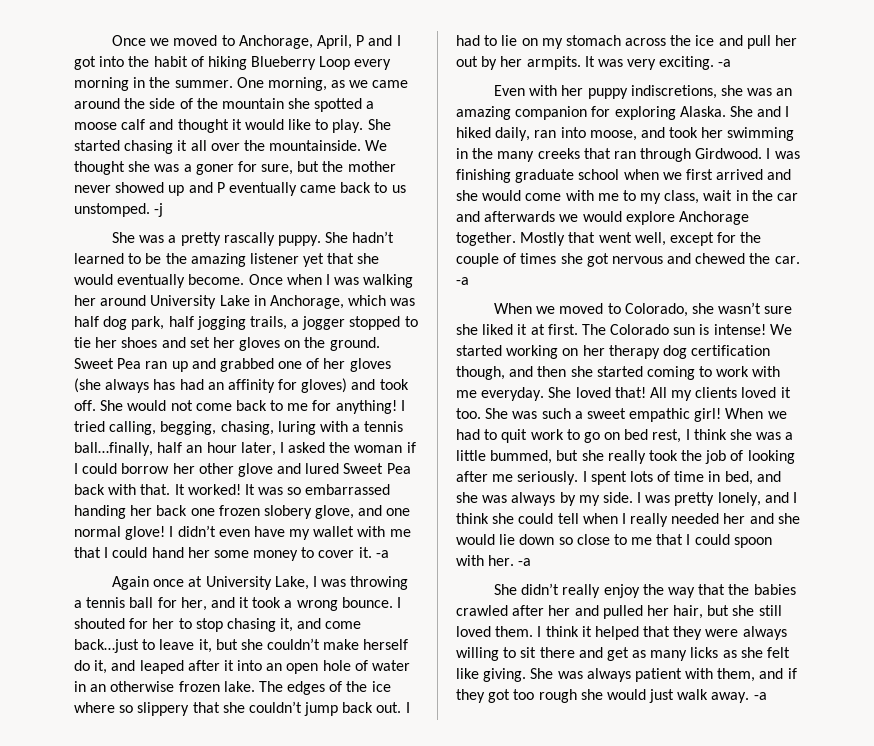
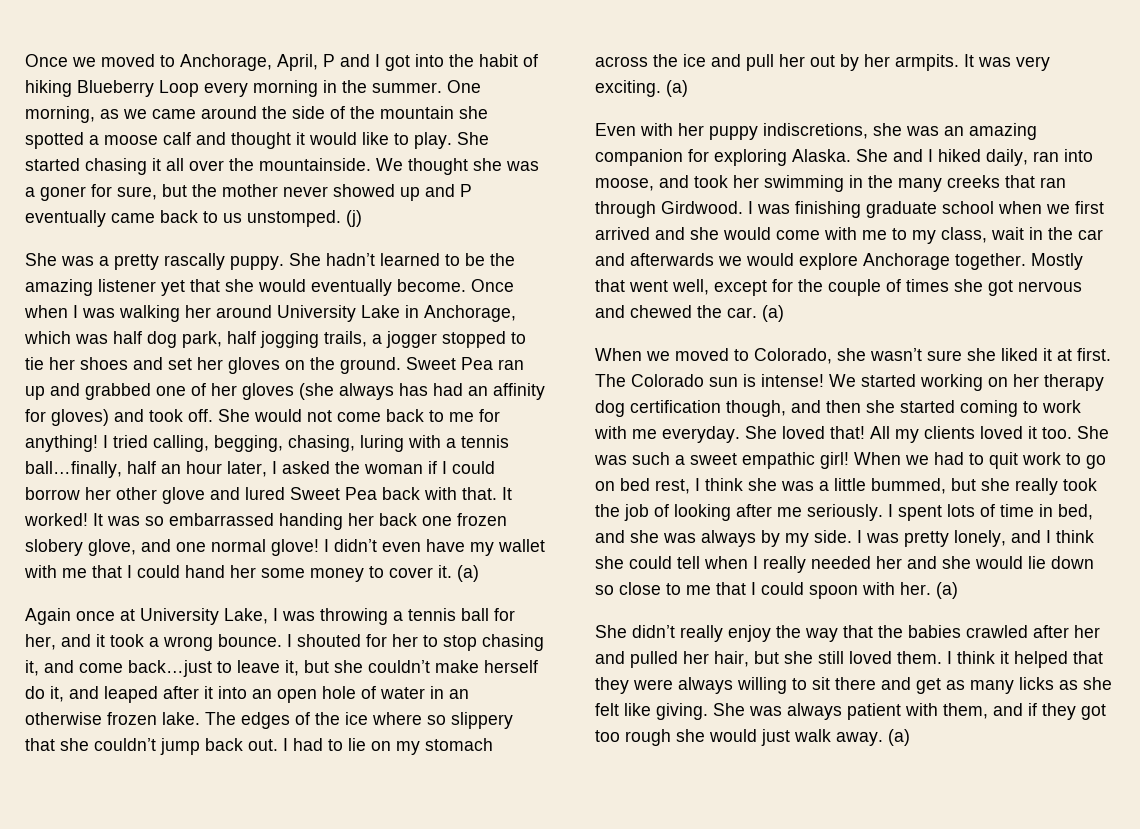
- -j
+ (j)
- I didn’t even have my wallet with me that I could hand her some money to cover it. -a
+ I didn’t even have my wallet with me that I could hand her some money to cover it. (a)
- It was very exciting. -a
+ It was very exciting. (a)
- Mostly that went well, except for the couple of times she got nervous and chewed the car. -a
+ Mostly that went well, except for the couple of times she got nervous and chewed the car. (a)
- I was pretty lonely, and I think she could tell when I really needed her and she would lie down so close to me that I could spoon with her. -a
+ I was pretty lonely, and I think she could tell when I really needed her and she would lie down so close to me that I could spoon with her. (a)
- She was always patient with them, and if they got too rough she would just walk away. -a
+ She was always patient with them, and if they got too rough she would just walk away. (a)

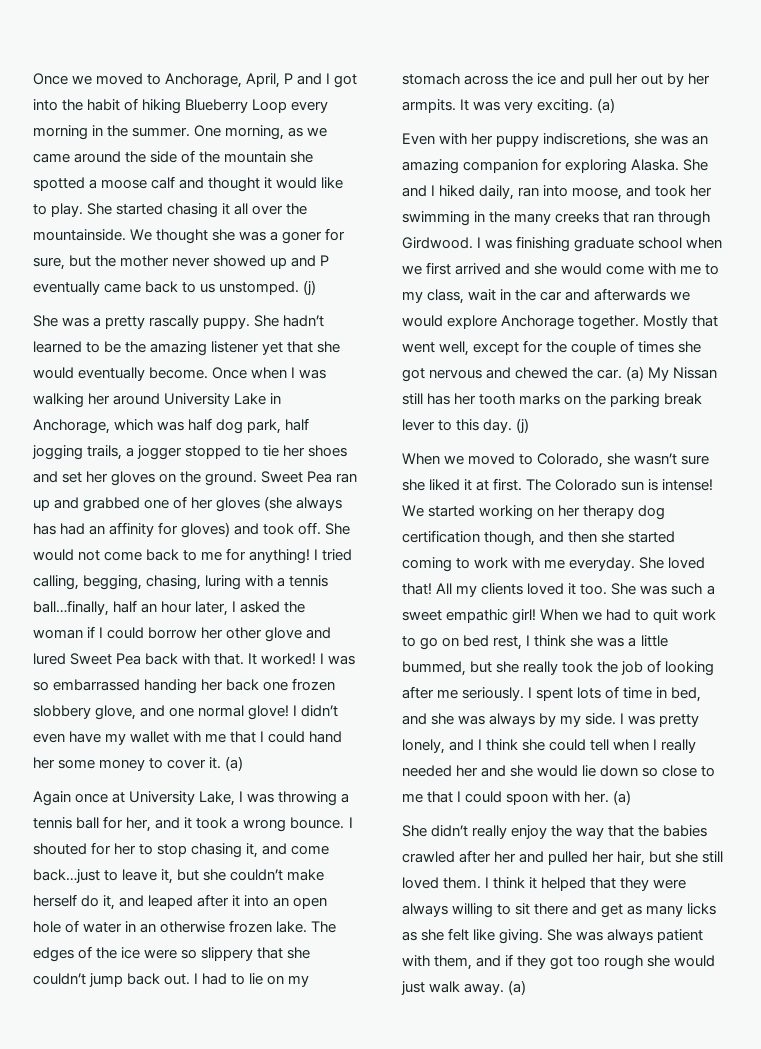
- It was so embarrassed handing her back one frozen slobery glove, and one normal glove!
+ I was so embarrassed handing her back one frozen slobbery glove, and one normal glove!
- The edges of the ice where so slippery that she couldn’t jump back out.
+ The edges of the ice were so slippery that she couldn’t jump back out.
- Mostly that went well, except for the couple of times she got nervous and chewed the car. (a)
+ Mostly that went well, except for the couple of times she got nervous and chewed the car. (a) My Nissan still has her tooth marks on the parking break lever to this day. (j)

